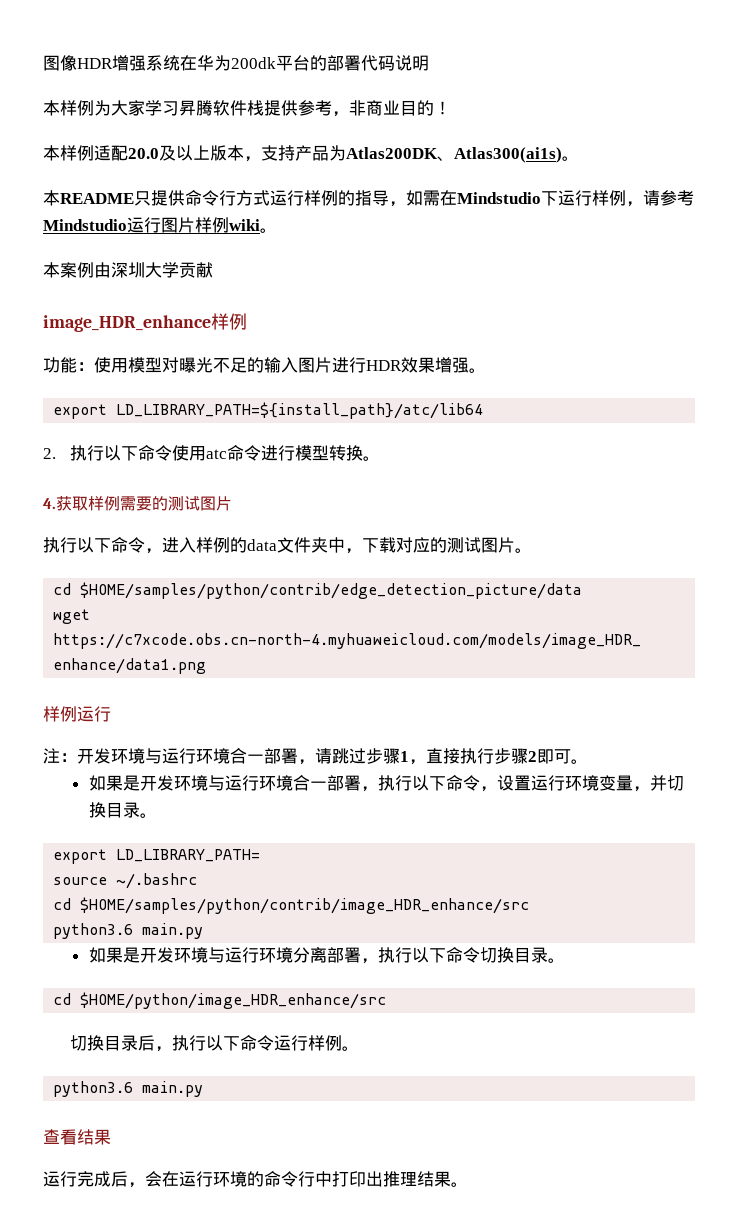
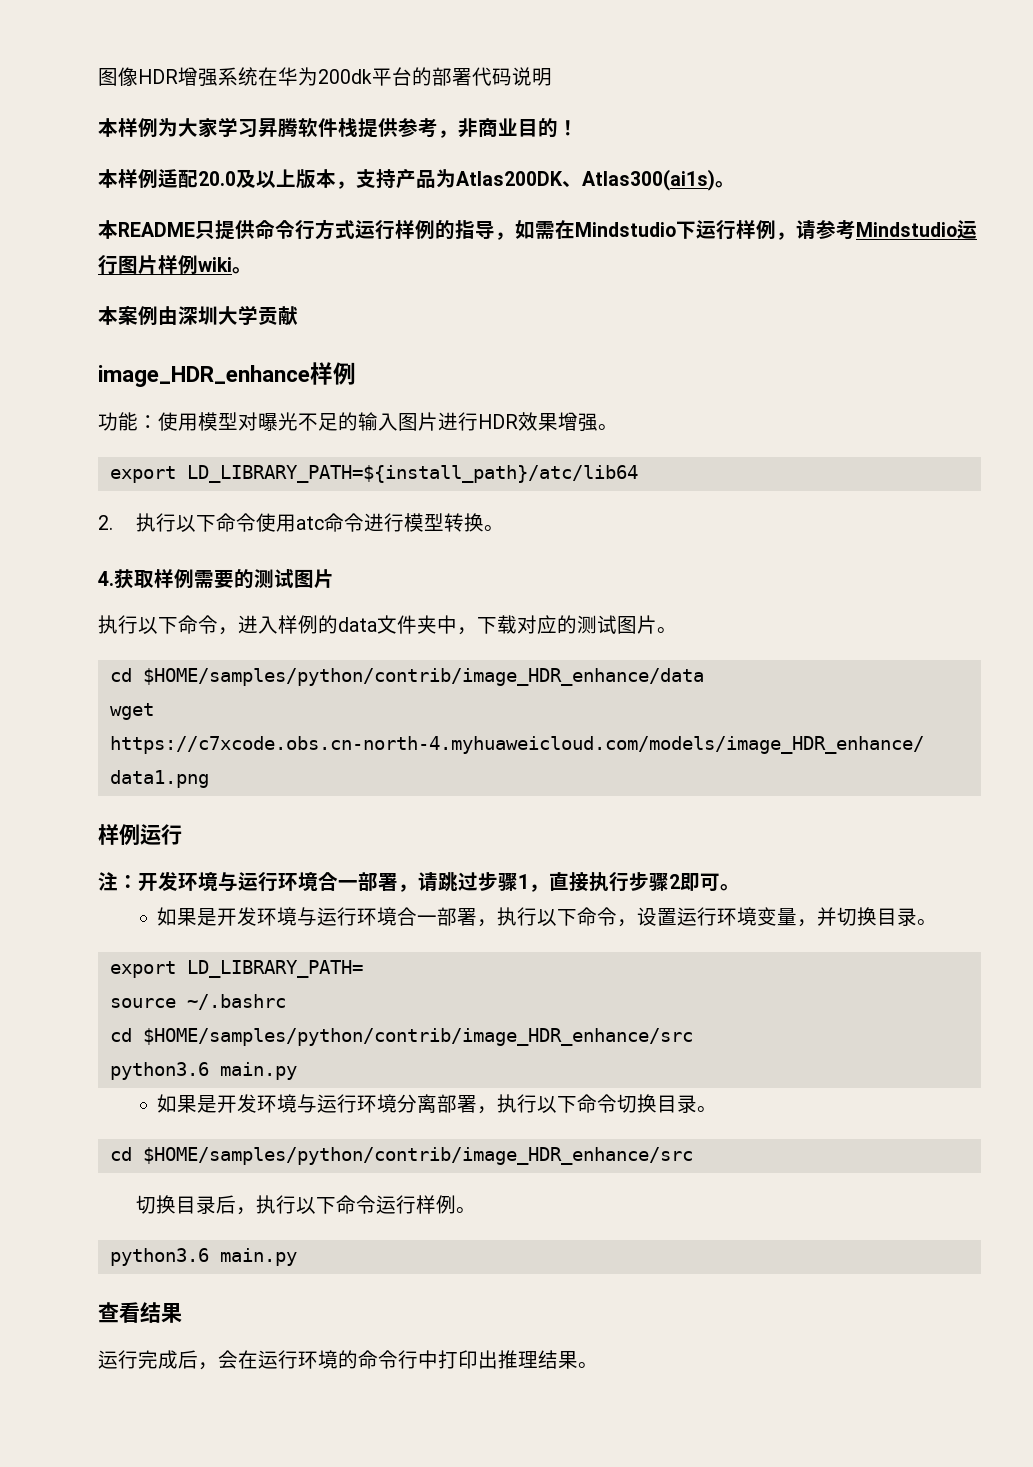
- cd $HOME/samples/python/contrib/edge_detection_picture/data
+ cd $HOME/samples/python/contrib/image_HDR_enhance/data
  如果是开发环境与运行环境分离部署，执行以下命令切换目录。
- cd $HOME/python/image_HDR_enhance/src
+ cd $HOME/samples/python/contrib/image_HDR_enhance/src

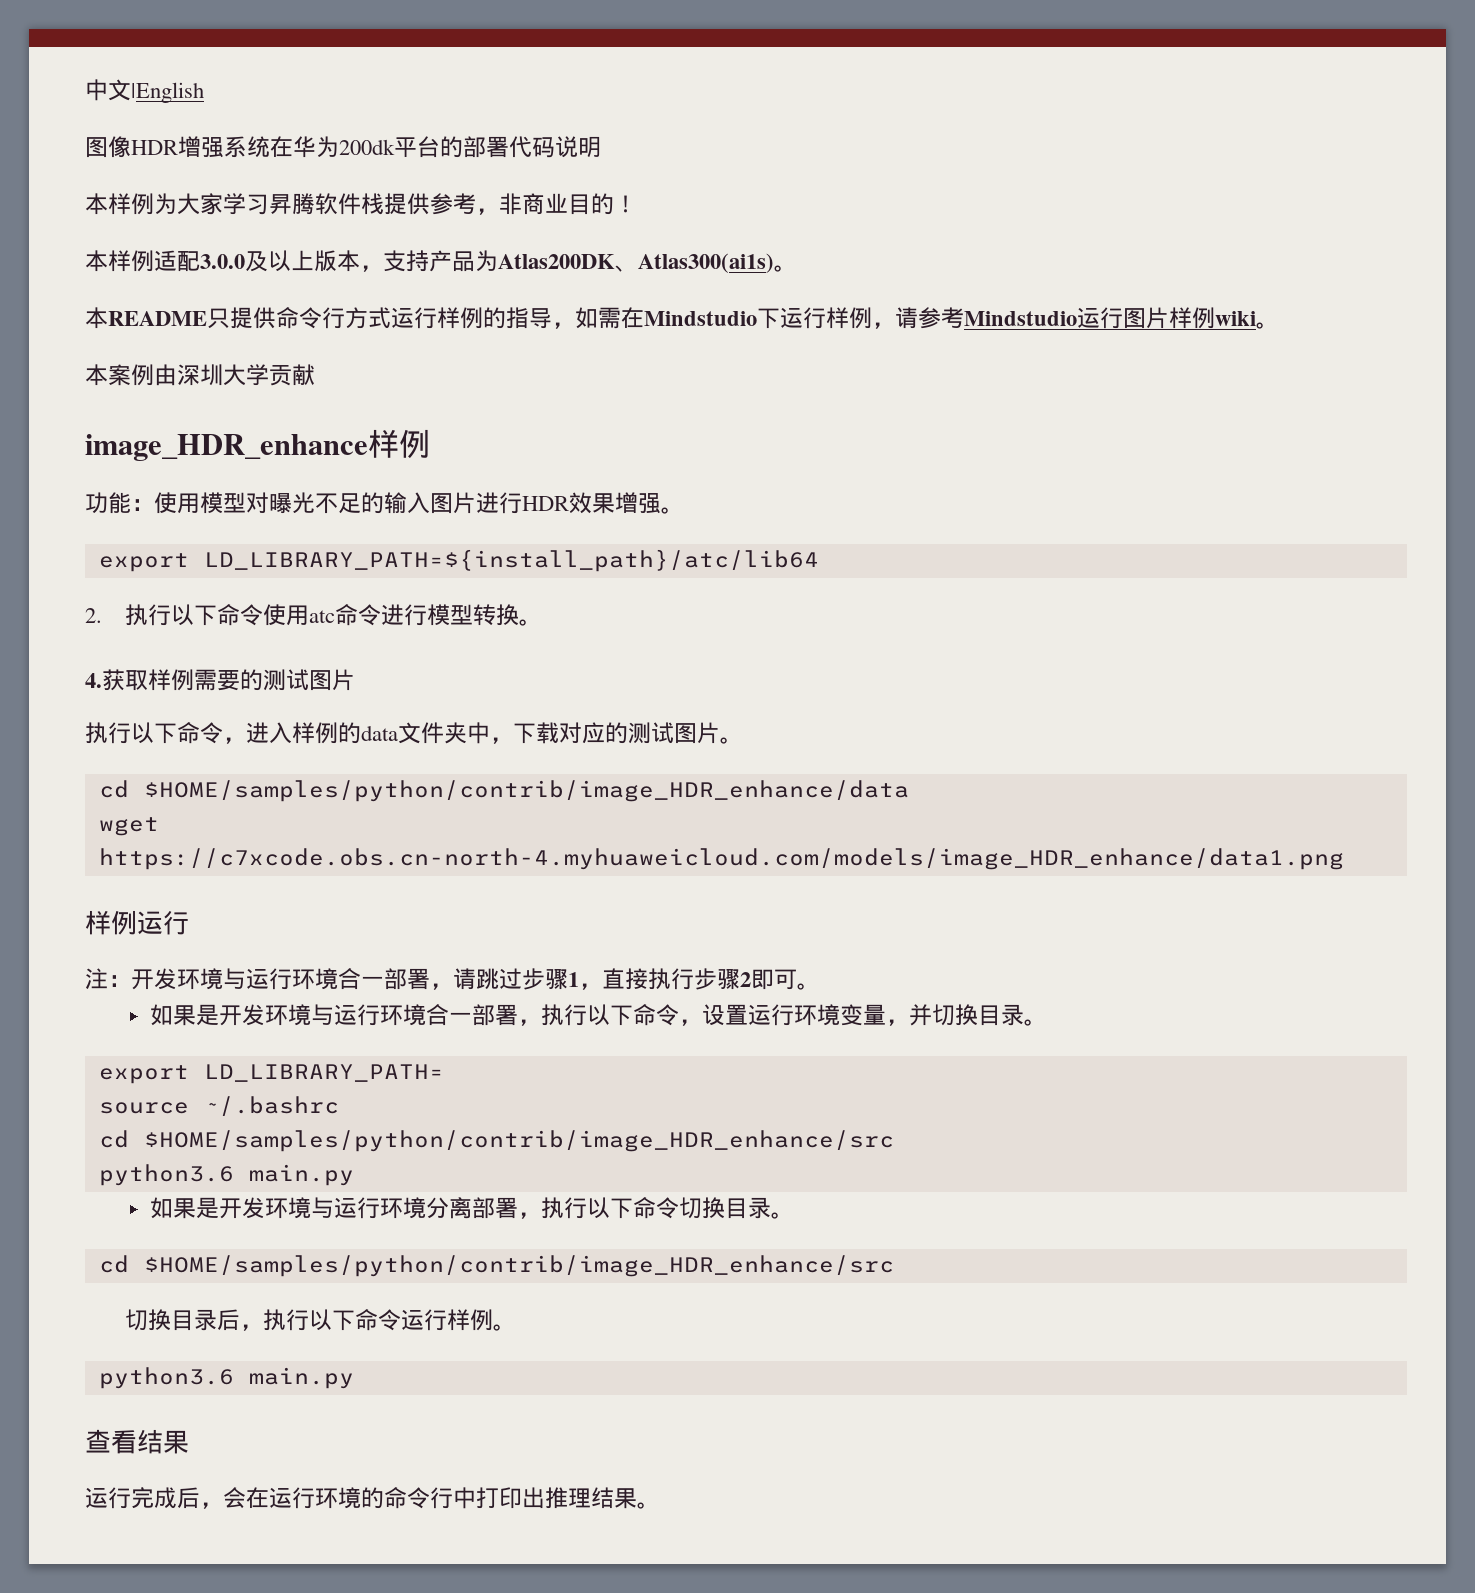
+ 中文|English
- 本样例适配20.0及以上版本，支持产品为Atlas200DK、Atlas300(ai1s)。
+ 本样例适配3.0.0及以上版本，支持产品为Atlas200DK、Atlas300(ai1s)。

